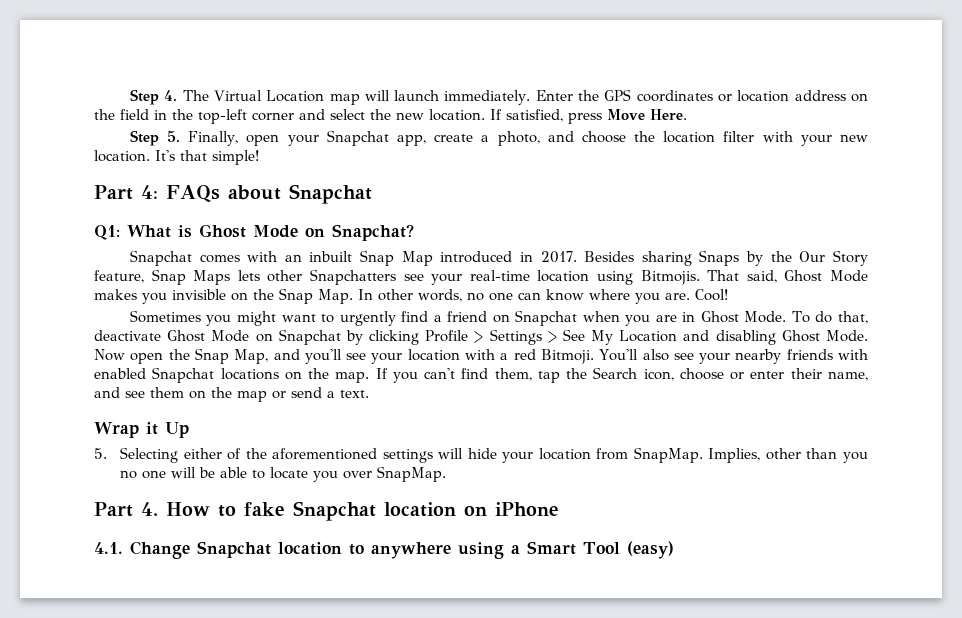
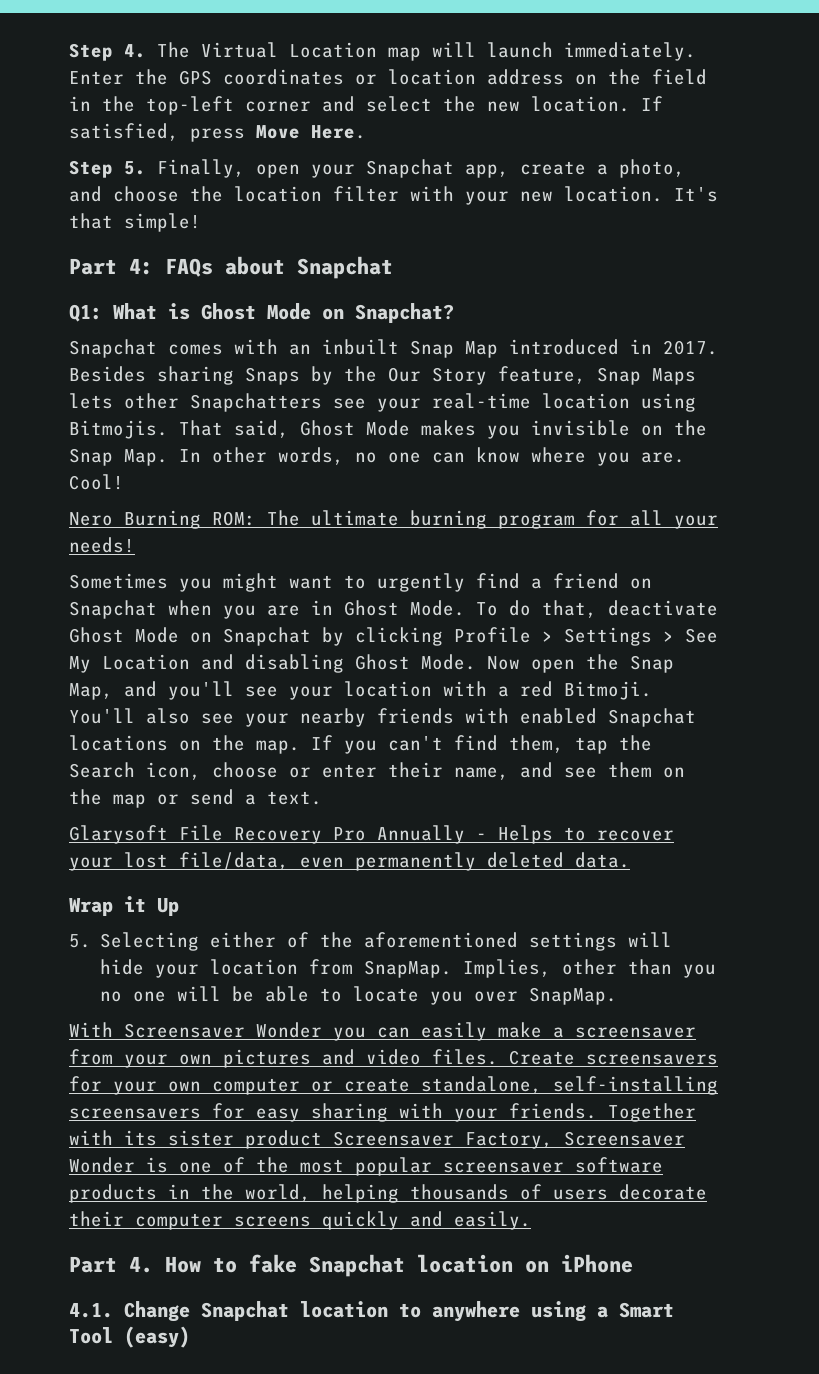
+ Nero Burning ROM: The ultimate burning program for all your needs!
+ Glarysoft File Recovery Pro Annually - Helps to recover your lost file/data, even permanently deleted data.
+ With Screensaver Wonder you can easily make a screensaver from your own pictures and video files. Create screensavers for your own computer or create standalone, self-installing screensavers for easy sharing with your friends. Together with its sister product Screensaver Factory, Screensaver Wonder is one of the most popular screensaver software products in the world, helping thousands of users decorate their computer screens quickly and easily.

